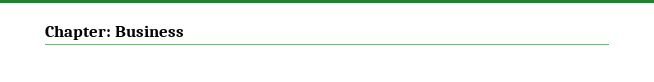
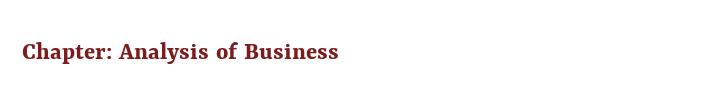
- Chapter: Business
+ Chapter: Analysis of Business

